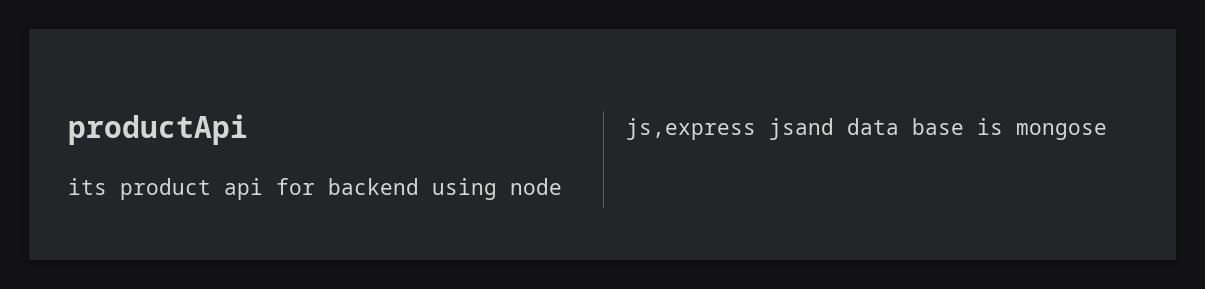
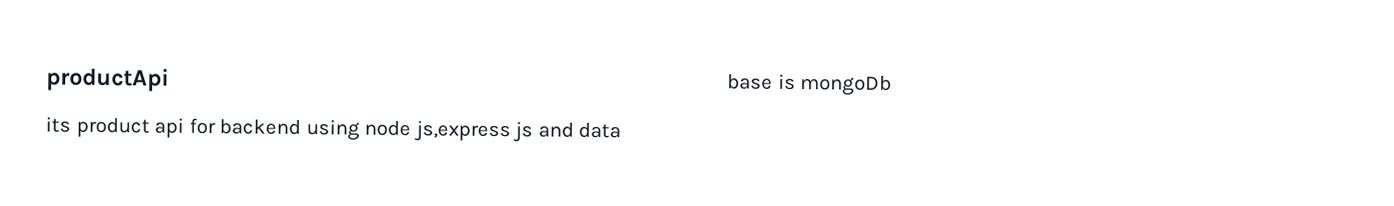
- its product api for backend using node js,express jsand data base is mongose
+ its product api for backend using node js,express js and data base is mongoDb

